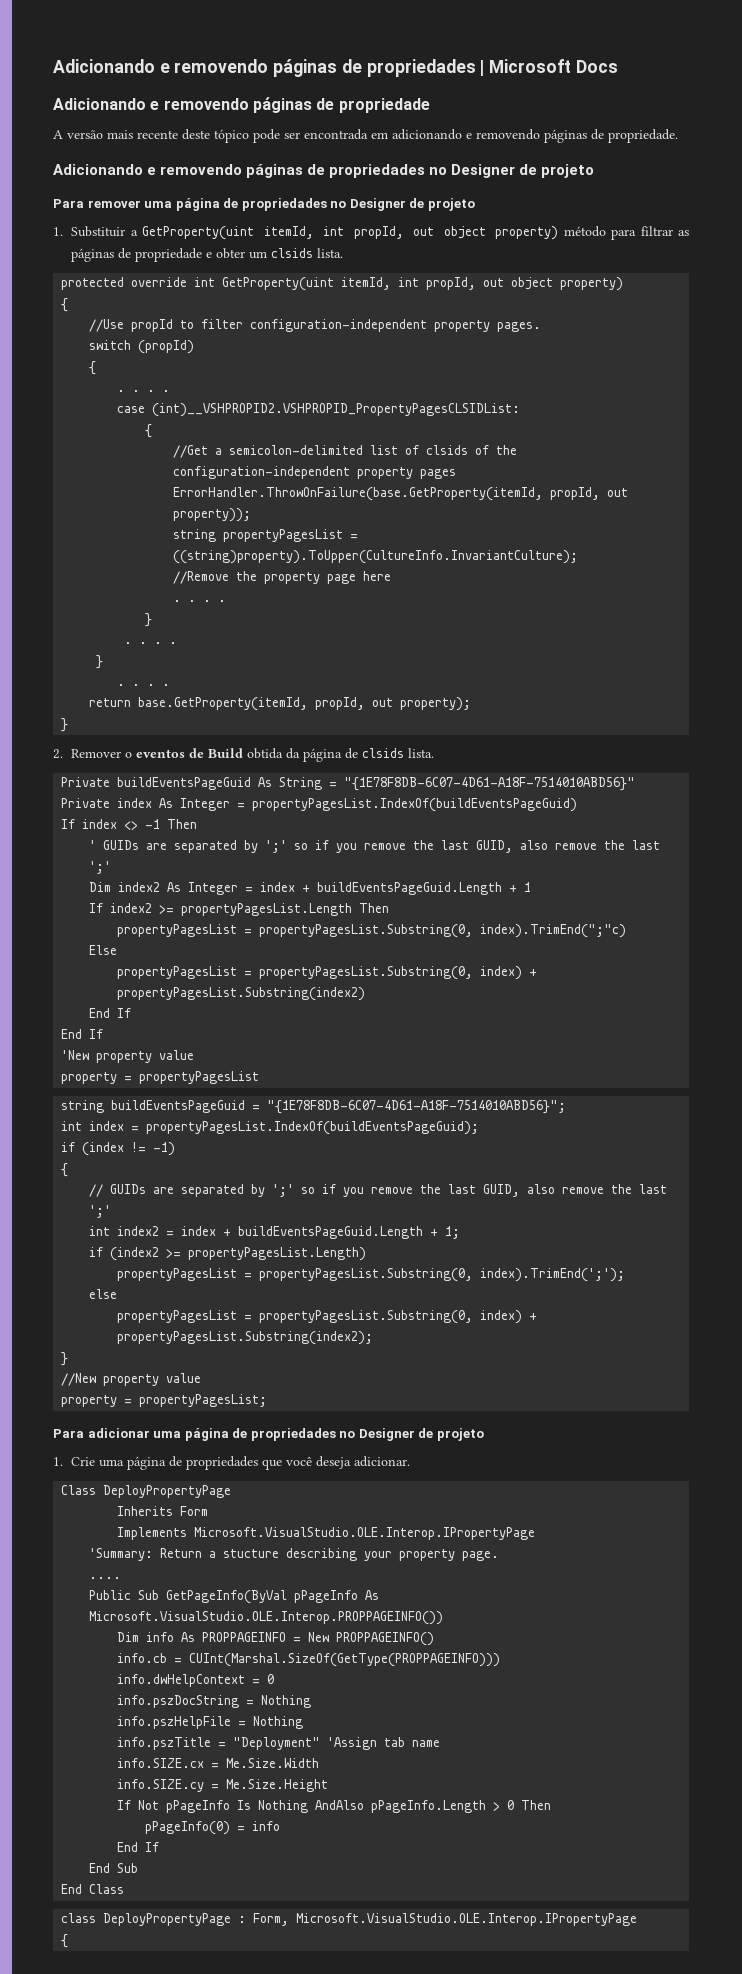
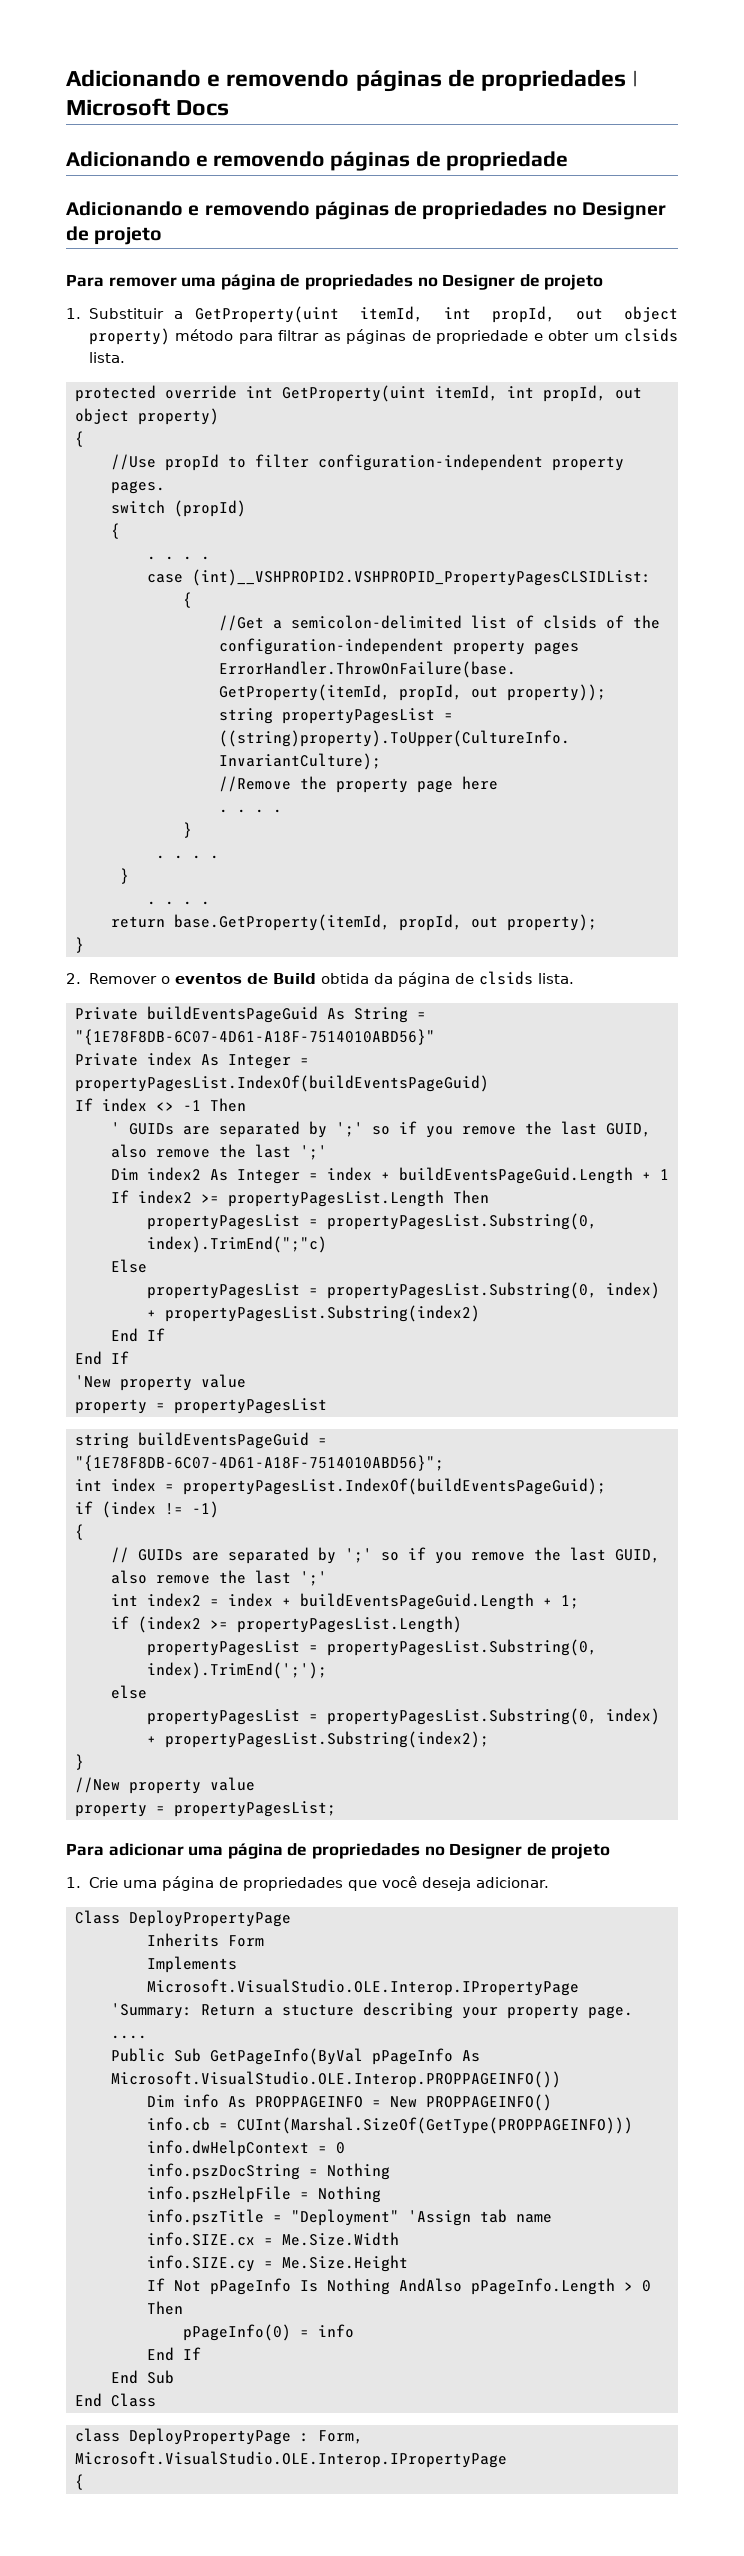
- A versão mais recente deste tópico pode ser encontrada em adicionando e removendo páginas de propriedade.

